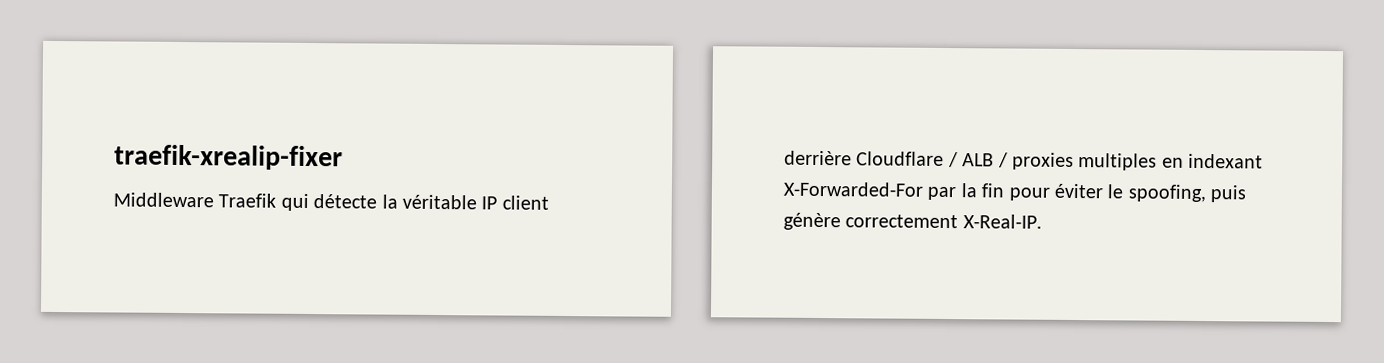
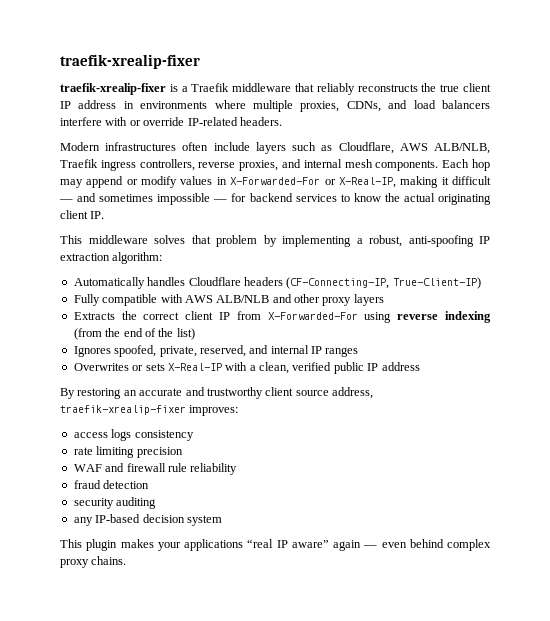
- Middleware Traefik qui détecte la véritable IP client derrière Cloudflare / ALB / proxies multiples en indexant X-Forwarded-For par la fin pour éviter le spoofing, puis génère correctement X-Real-IP.
+ traefik-xrealip-fixer is a Traefik middleware that reliably reconstructs the true client IP address in environments where multiple proxies, CDNs, and load balancers interfere with or override IP-related headers.
+ Modern infrastructures often include layers such as Cloudflare, AWS ALB/NLB, Traefik ingress controllers, reverse proxies, and internal mesh components. Each hop may append or modify values in X-Forwarded-For or X-Real-IP, making it difficult — and sometimes impossible — for backend services to know the actual originating client IP.
+ This middleware solves that problem by implementing a robust, anti-spoofing IP extraction algorithm:
+ Automatically handles Cloudflare headers (CF-Connecting-IP, True-Client-IP)
+ Fully compatible with AWS ALB/NLB and other proxy layers
+ Extracts the correct client IP from X-Forwarded-For using reverse indexing (from the end of the list)
+ Ignores spoofed, private, reserved, and internal IP ranges
+ Overwrites or sets X-Real-IP with a clean, verified public IP address
+ By restoring an accurate and trustworthy client source address, traefik-xrealip-fixer improves:
+ access logs consistency
+ rate limiting precision
+ WAF and firewall rule reliability
+ fraud detection
+ security auditing
+ any IP-based decision system
+ This plugin makes your applications “real IP aware” again — even behind complex proxy chains.

